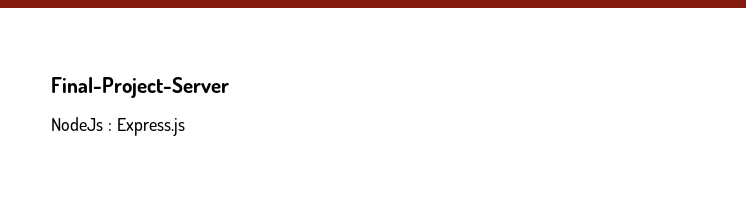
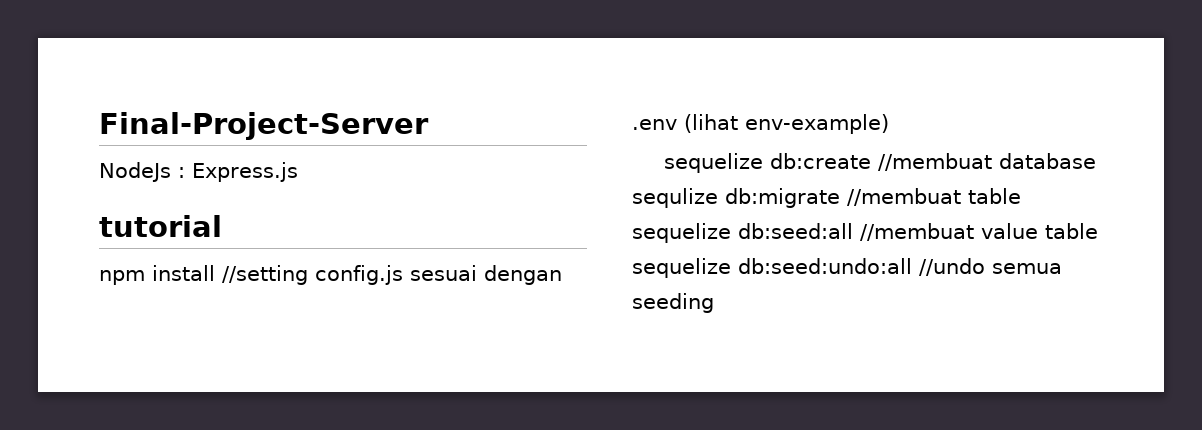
+ tutorial
+ npm install //setting config.js sesuai dengan .env (lihat env-example)
+ sequelize db:create //membuat database sequlize db:migrate //membuat table sequelize db:seed:all //membuat value table sequelize db:seed:undo:all //undo semua seeding

